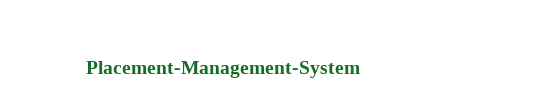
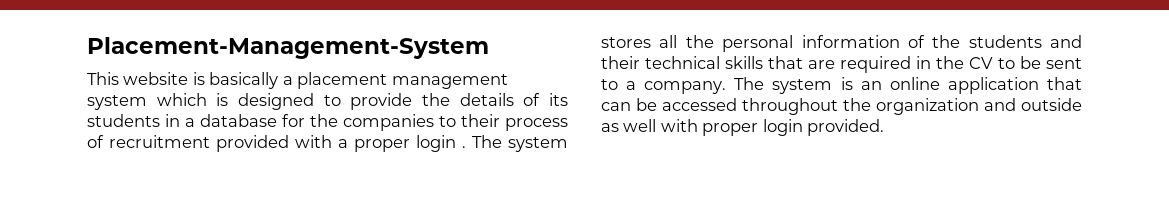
+ This website is basically a placement management system which is designed to provide the details of its students in a database for the companies to their process of recruitment provided with a proper login . The system stores all the personal information of the students and their technical skills that are required in the CV to be sent to a company. The system is an online application that can be accessed throughout the organization and outside as well with proper login provided.

